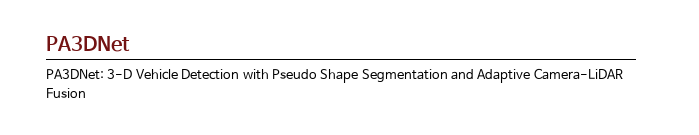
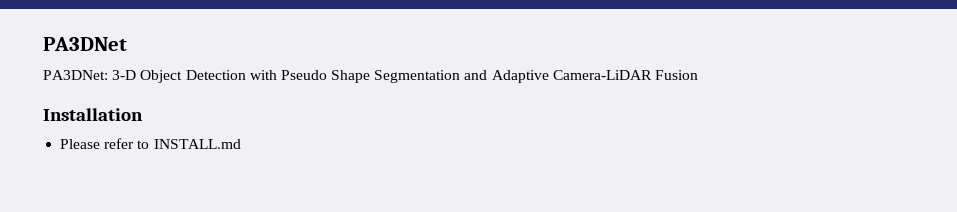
- PA3DNet: 3-D Vehicle Detection with Pseudo Shape Segmentation and Adaptive Camera-LiDAR Fusion
+ PA3DNet: 3-D Object Detection with Pseudo Shape Segmentation and Adaptive Camera-LiDAR Fusion
+ Installation
+ Please refer to INSTALL.md

